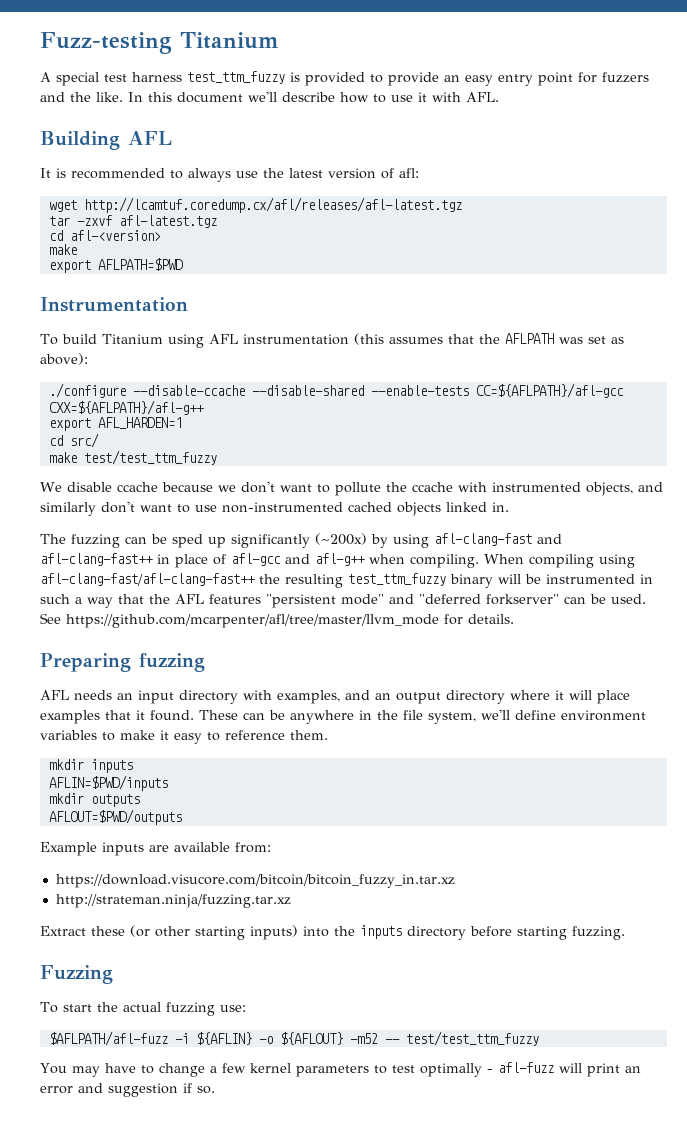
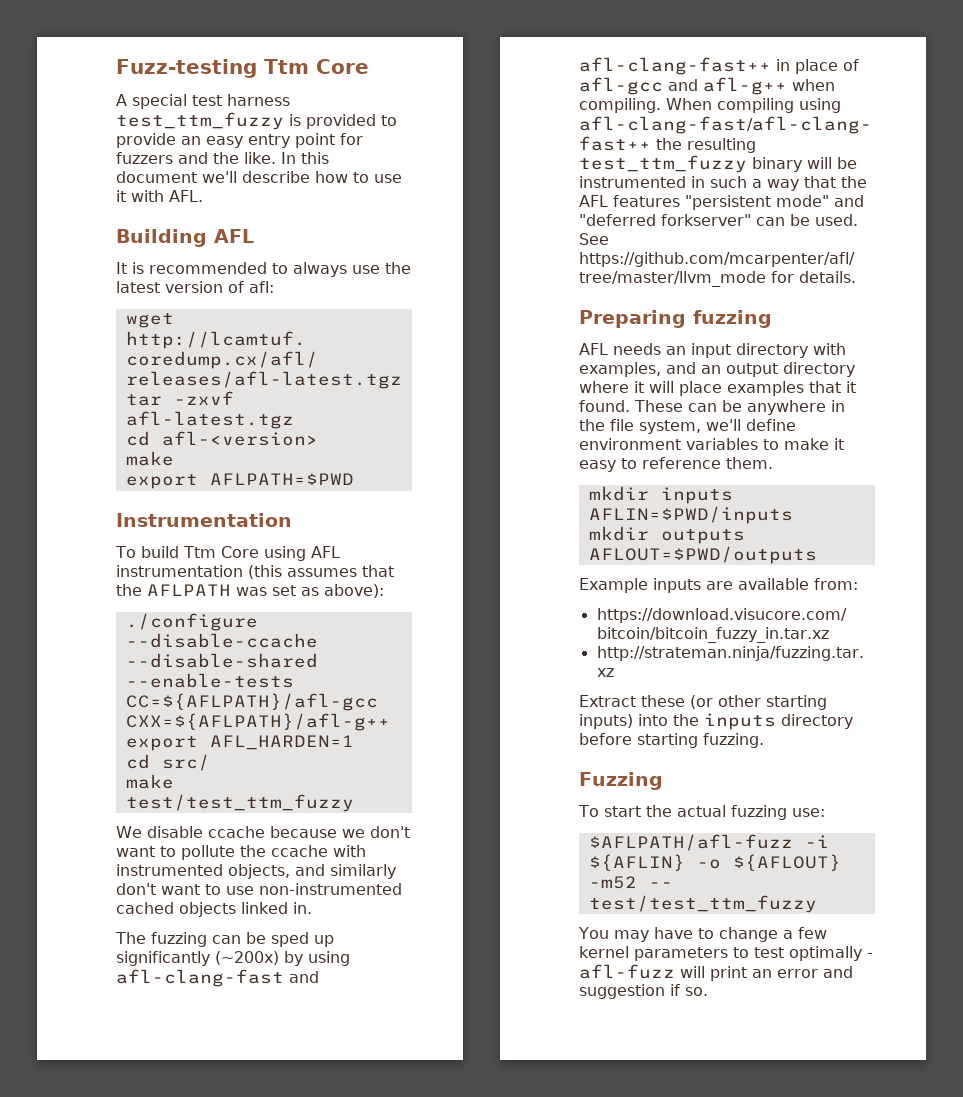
- Fuzz-testing Titanium
+ Fuzz-testing Ttm Core
- To build Titanium using AFL instrumentation (this assumes that the AFLPATH was set as above):
+ To build Ttm Core using AFL instrumentation (this assumes that the AFLPATH was set as above):

